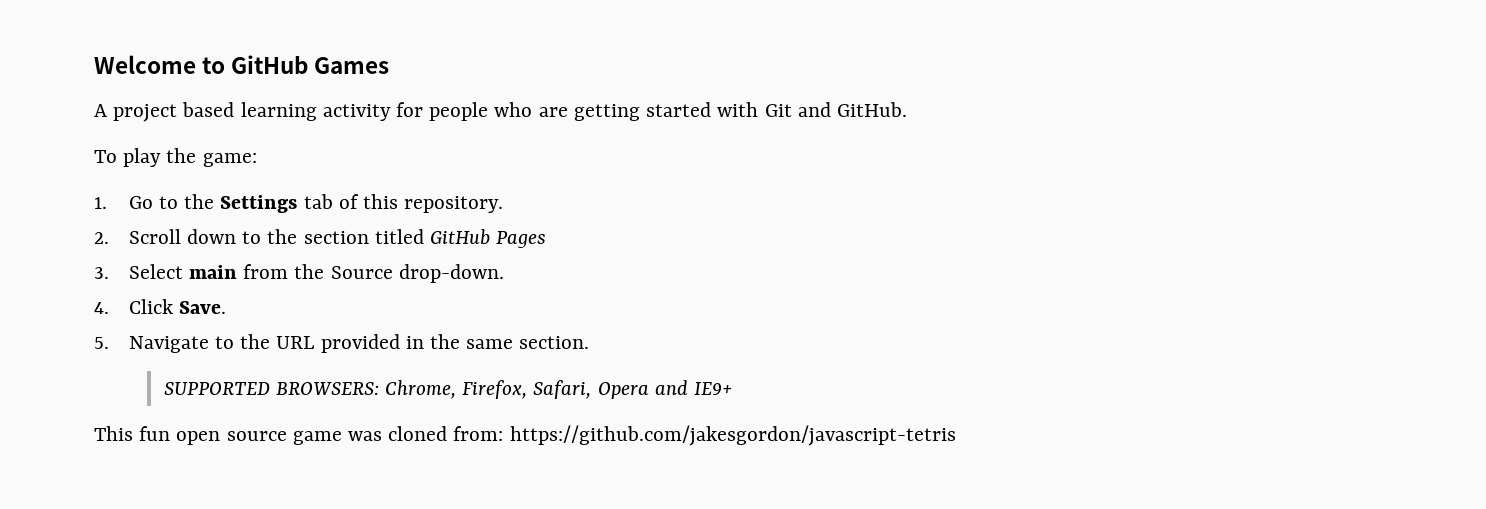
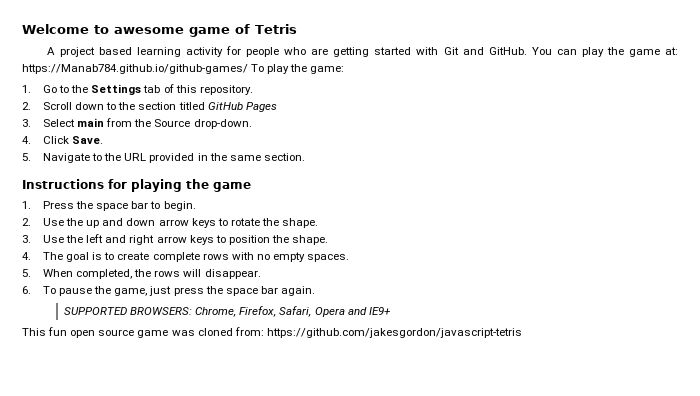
- Welcome to GitHub Games
+ Welcome to awesome game of Tetris
- A project based learning activity for people who are getting started with Git and GitHub.
- To play the game:
+ A project based learning activity for people who are getting started with Git and GitHub. You can play the game at: https://Manab784.github.io/github-games/ To play the game:
+ Instructions for playing the game
+ 1. Press the space bar to begin.
+ 2. Use the up and down arrow keys to rotate the shape.
+ 3. Use the left and right arrow keys to position the shape.
+ 4. The goal is to create complete rows with no empty spaces.
+ 5. When completed, the rows will disappear.
+ 6. To pause the game, just press the space bar again.

